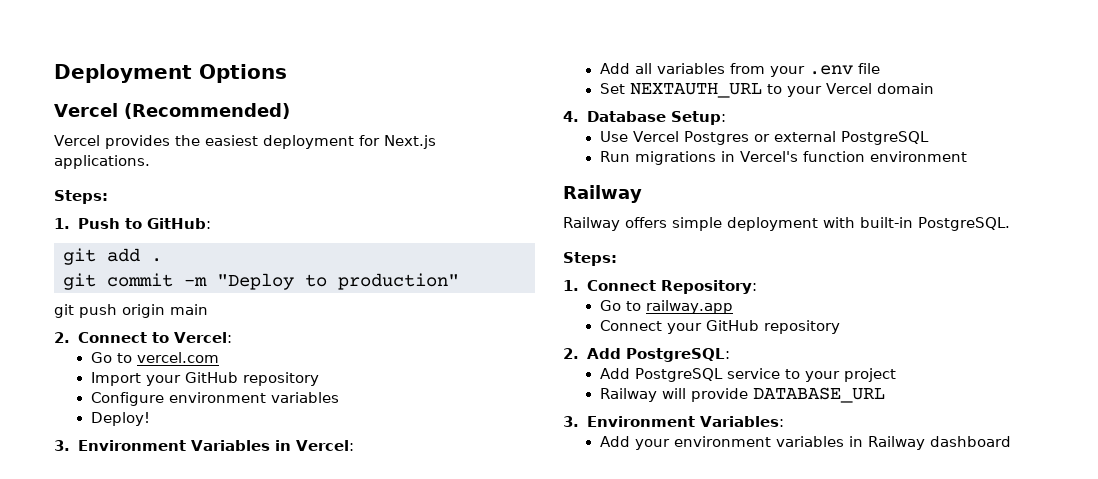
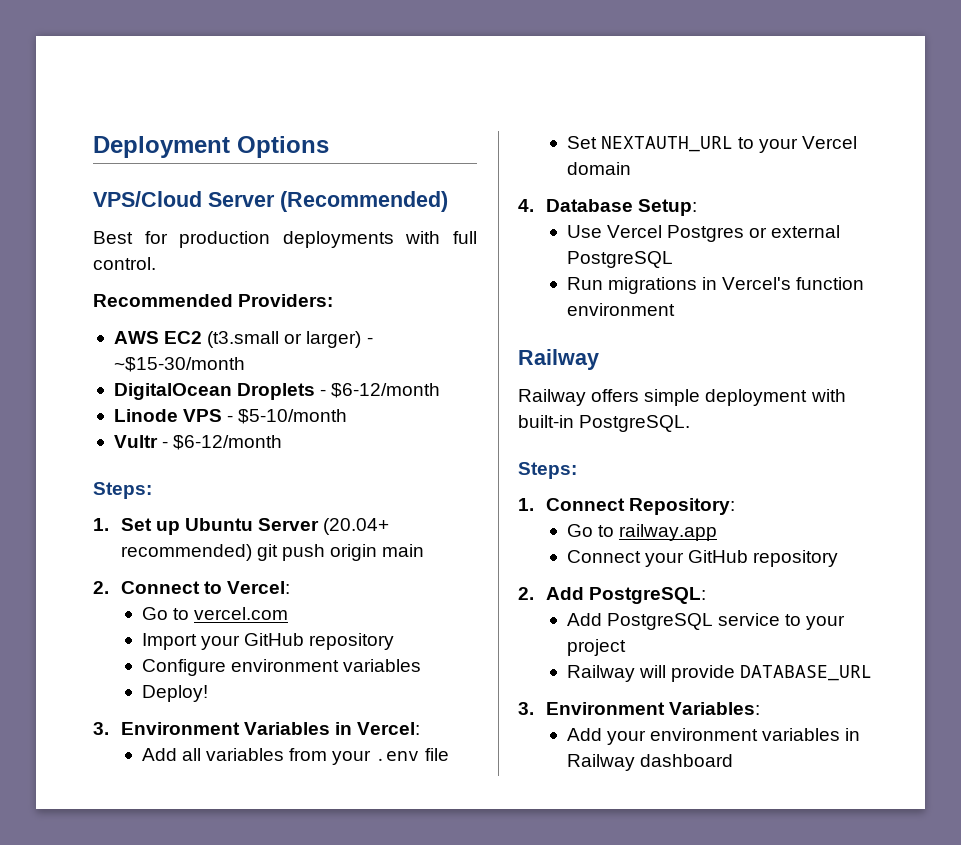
- Vercel (Recommended)
+ VPS/Cloud Server (Recommended)
- Vercel provides the easiest deployment for Next.js applications.
+ Best for production deployments with full control.
+ Recommended Providers:
+ AWS EC2 (t3.small or larger) - ~$15-30/month
+ DigitalOcean Droplets - $6-12/month
+ Linode VPS - $5-10/month
+ Vultr - $6-12/month
  Steps:
- 1. Push to GitHub:
- git add .
- git commit -m "Deploy to production"
- git push origin main
+ 1. Set up Ubuntu Server (20.04+ recommended) git push origin main

